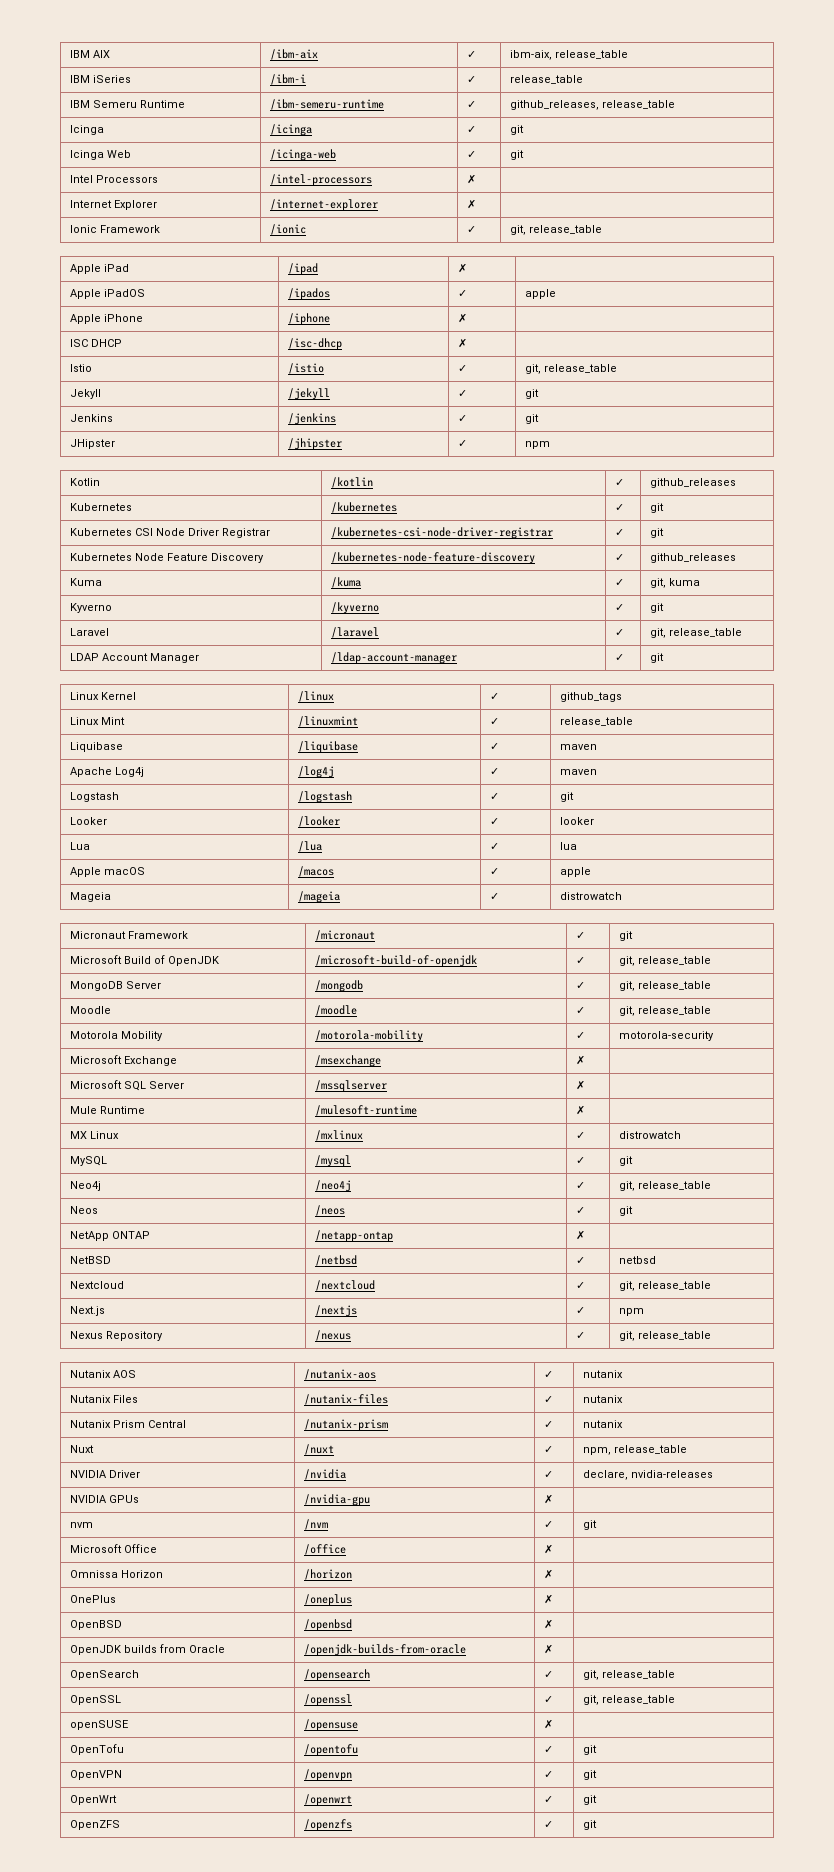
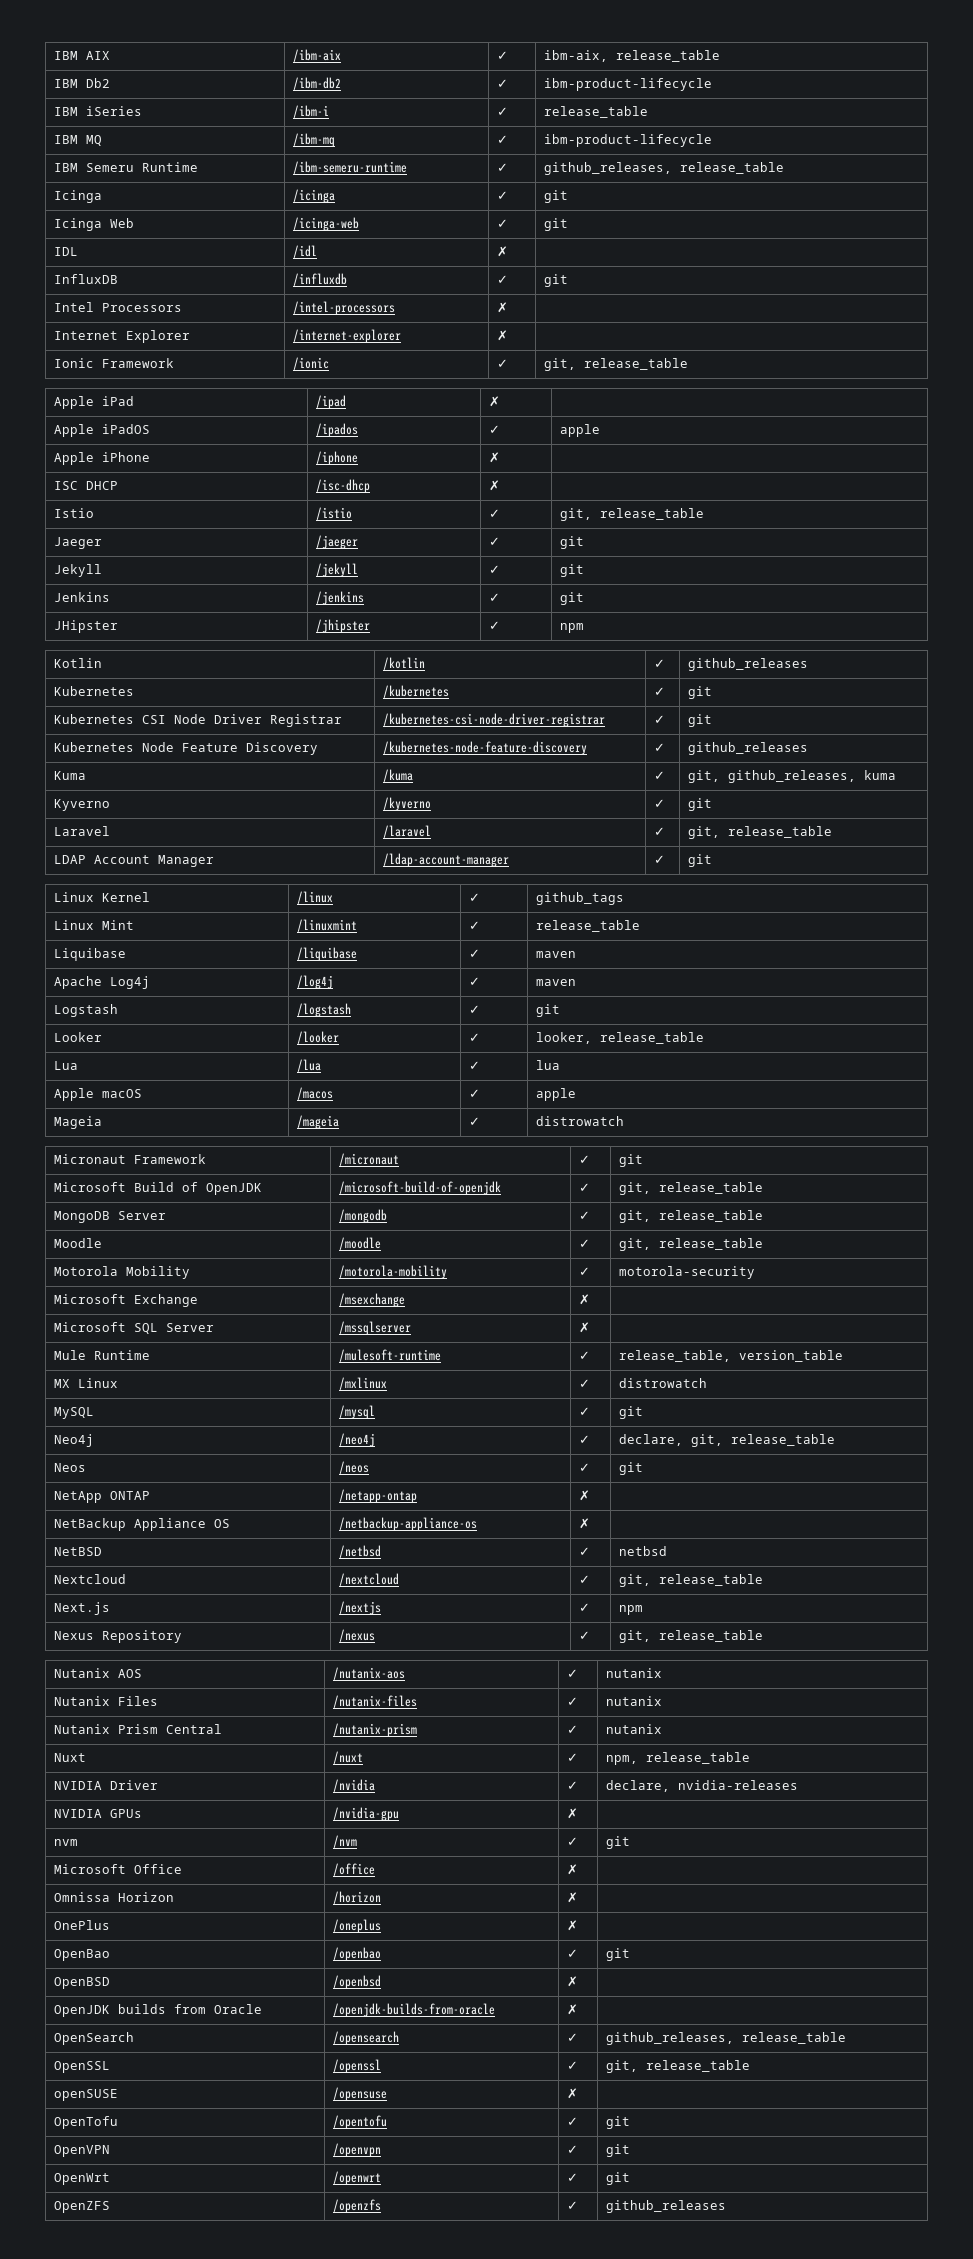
+ IBM Db2 | /ibm-db2 | ✓ | ibm-product-lifecycle
+ IBM MQ | /ibm-mq | ✓ | ibm-product-lifecycle
+ IDL | /idl | ✗ |
+ InfluxDB | /influxdb | ✓ | git
+ Jaeger | /jaeger | ✓ | git
- Kuma | /kuma | ✓ | git, kuma
+ Kuma | /kuma | ✓ | git, github_releases, kuma
- Looker | /looker | ✓ | looker
+ Looker | /looker | ✓ | looker, release_table
- Mule Runtime | /mulesoft-runtime | ✗ |
+ Mule Runtime | /mulesoft-runtime | ✓ | release_table, version_table
- Neo4j | /neo4j | ✓ | git, release_table
+ Neo4j | /neo4j | ✓ | declare, git, release_table
+ NetBackup Appliance OS | /netbackup-appliance-os | ✗ |
+ OpenBao | /openbao | ✓ | git
- OpenSearch | /opensearch | ✓ | git, release_table
+ OpenSearch | /opensearch | ✓ | github_releases, release_table
- OpenZFS | /openzfs | ✓ | git
+ OpenZFS | /openzfs | ✓ | github_releases

